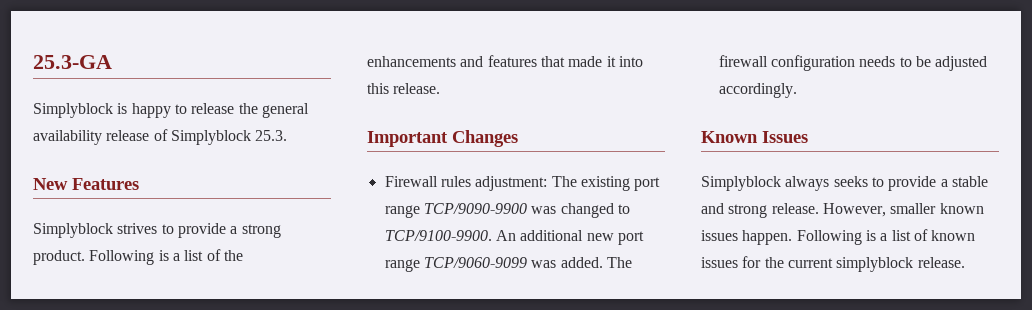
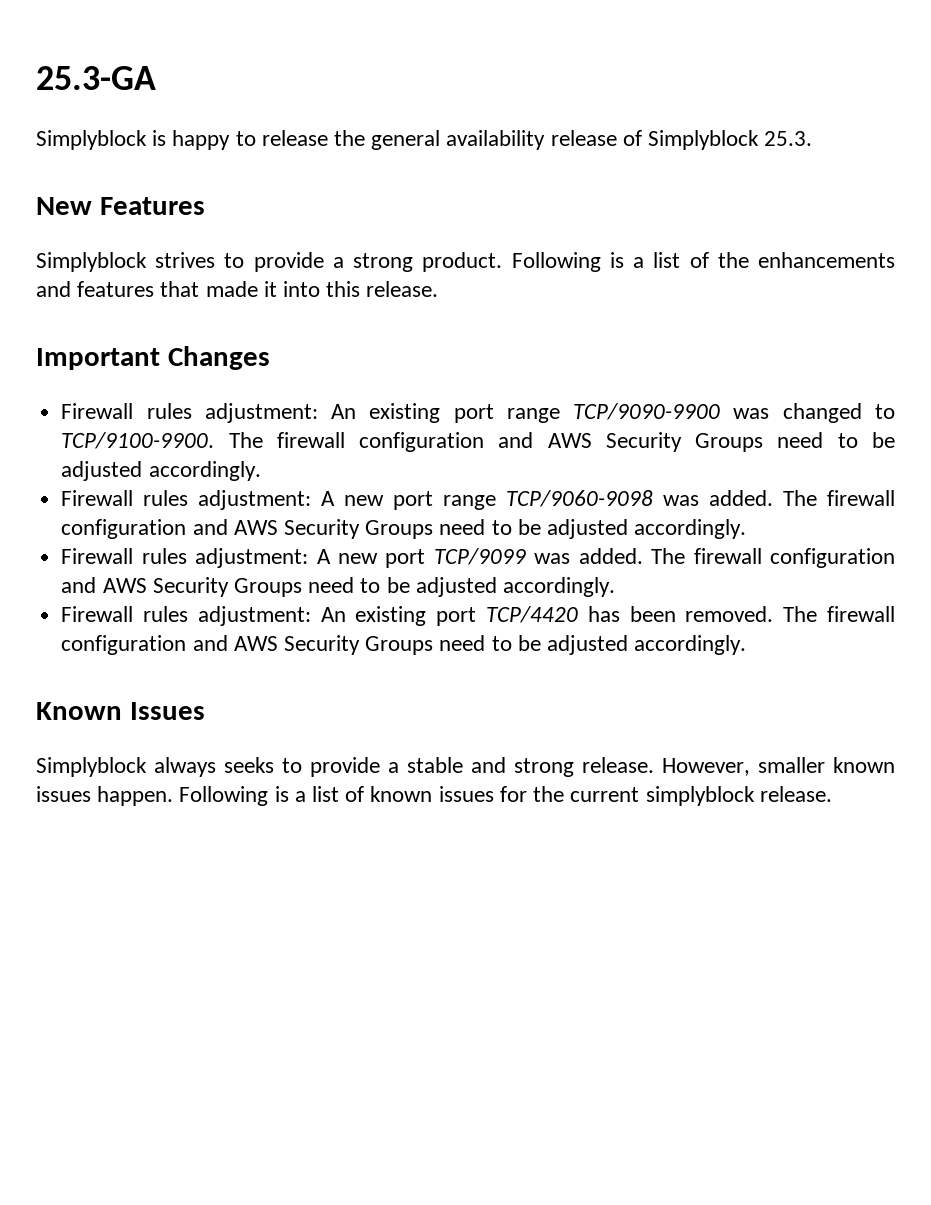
- Firewall rules adjustment: The existing port range TCP/9090-9900 was changed to TCP/9100-9900. An additional new port range TCP/9060-9099 was added. The firewall configuration needs to be adjusted accordingly.
+ Firewall rules adjustment: An existing port range TCP/9090-9900 was changed to TCP/9100-9900. The firewall configuration and AWS Security Groups need to be adjusted accordingly.
+ Firewall rules adjustment: A new port range TCP/9060-9098 was added. The firewall configuration and AWS Security Groups need to be adjusted accordingly.
+ Firewall rules adjustment: A new port TCP/9099 was added. The firewall configuration and AWS Security Groups need to be adjusted accordingly.
+ Firewall rules adjustment: An existing port TCP/4420 has been removed. The firewall configuration and AWS Security Groups need to be adjusted accordingly.

